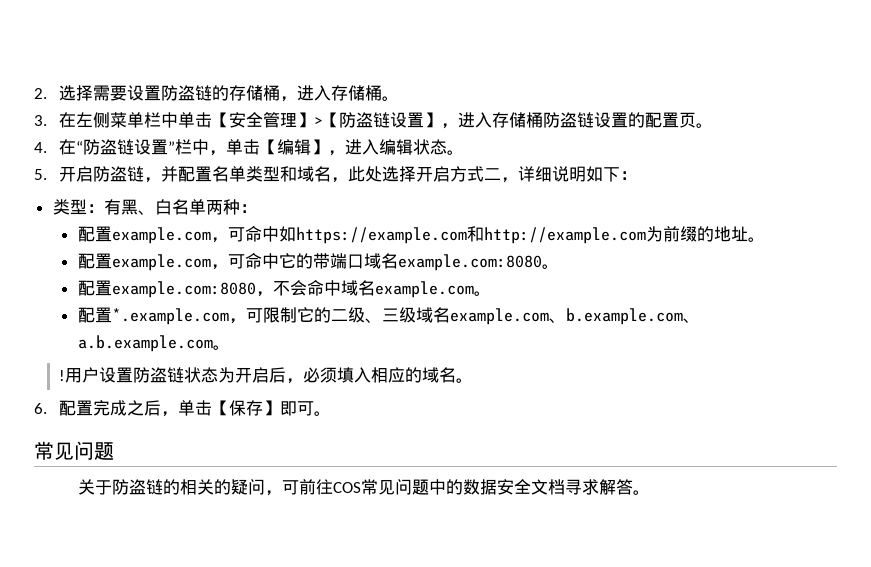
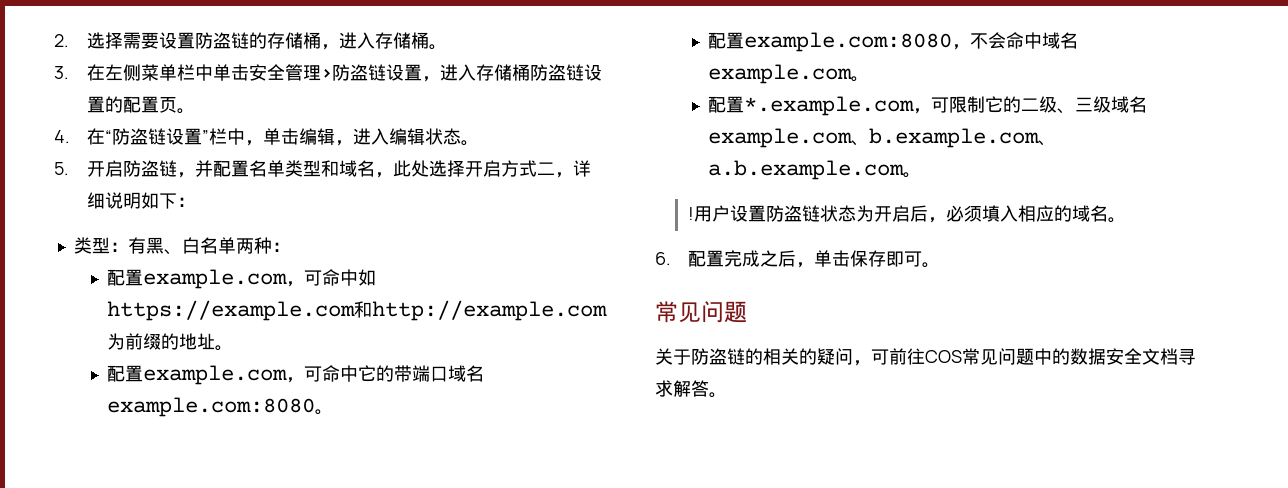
- 3.在左侧菜单栏中单击【安全管理】>【防盗链设置】，进入存储桶防盗链设置的配置页。
+ 3.在左侧菜单栏中单击安全管理>防盗链设置，进入存储桶防盗链设置的配置页。
- 4.在“防盗链设置”栏中，单击【编辑】，进入编辑状态。
+ 4.在“防盗链设置”栏中，单击编辑，进入编辑状态。
- 6.配置完成之后，单击【保存】即可。
+ 6.配置完成之后，单击保存即可。

